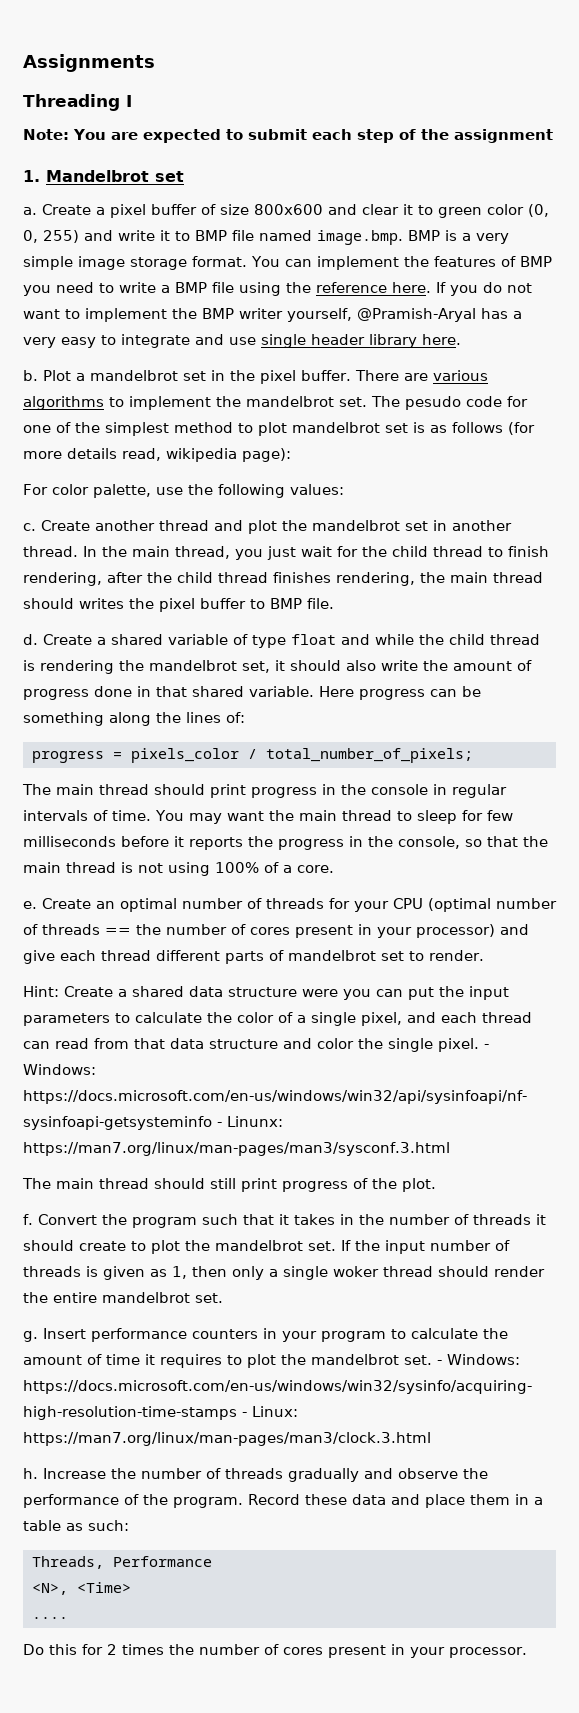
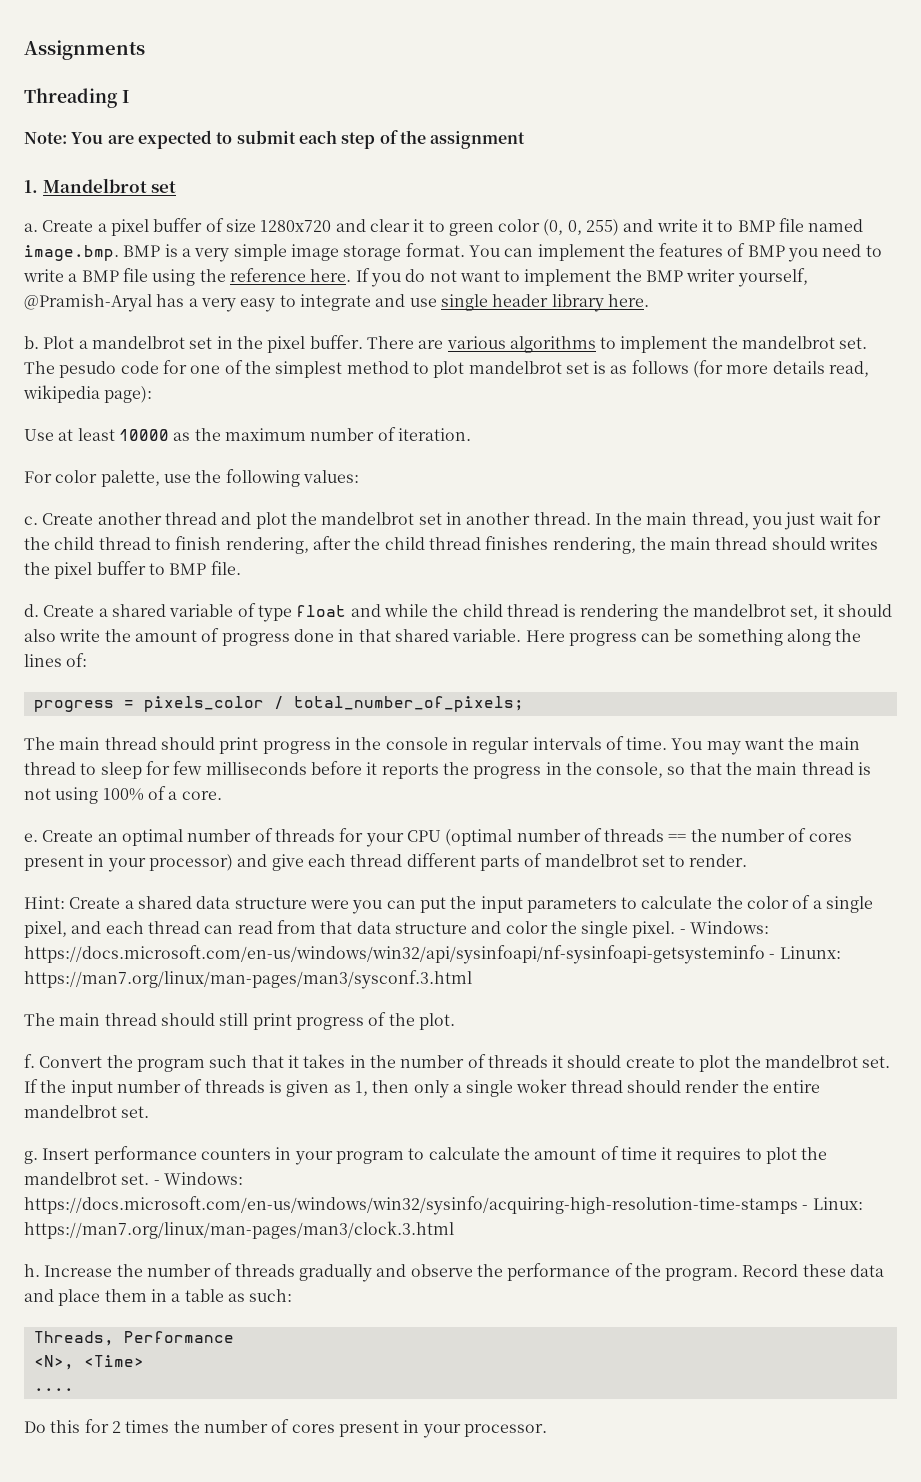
- Create a pixel buffer of size 800x600 and clear it to green color (0, 0, 255) and write it to BMP file named image.bmp. BMP is a very simple image storage format.
+ Create a pixel buffer of size 1280x720 and clear it to green color (0, 0, 255) and write it to BMP file named image.bmp. BMP is a very simple image storage format.
+ Use at least 10000 as the maximum number of iteration.

